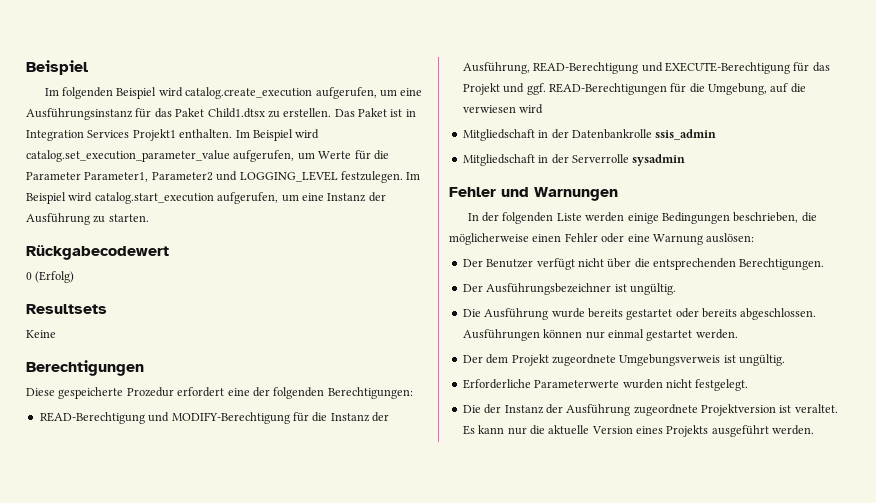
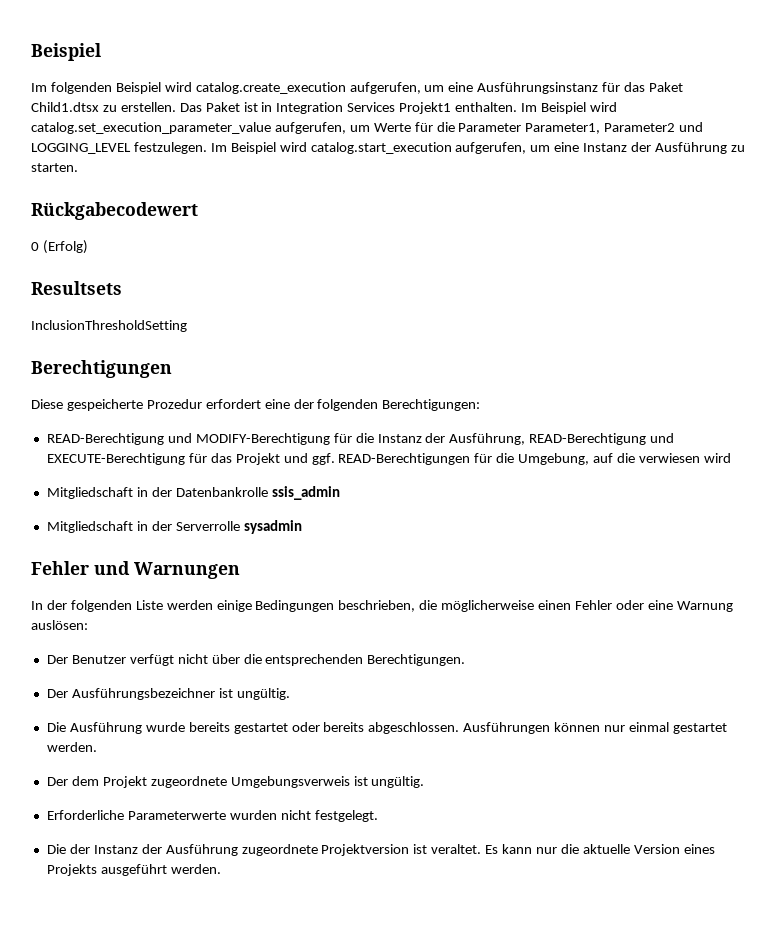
- Keine
+ InclusionThresholdSetting

